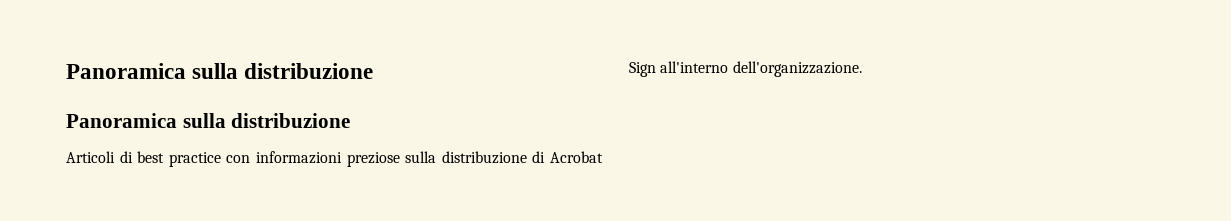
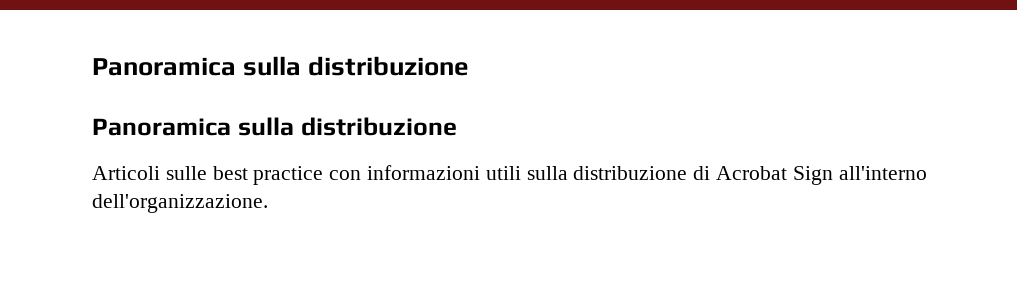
- Articoli di best practice con informazioni preziose sulla distribuzione di Acrobat Sign all'interno dell'organizzazione.
+ Articoli sulle best practice con informazioni utili sulla distribuzione di Acrobat Sign all'interno dell'organizzazione.

